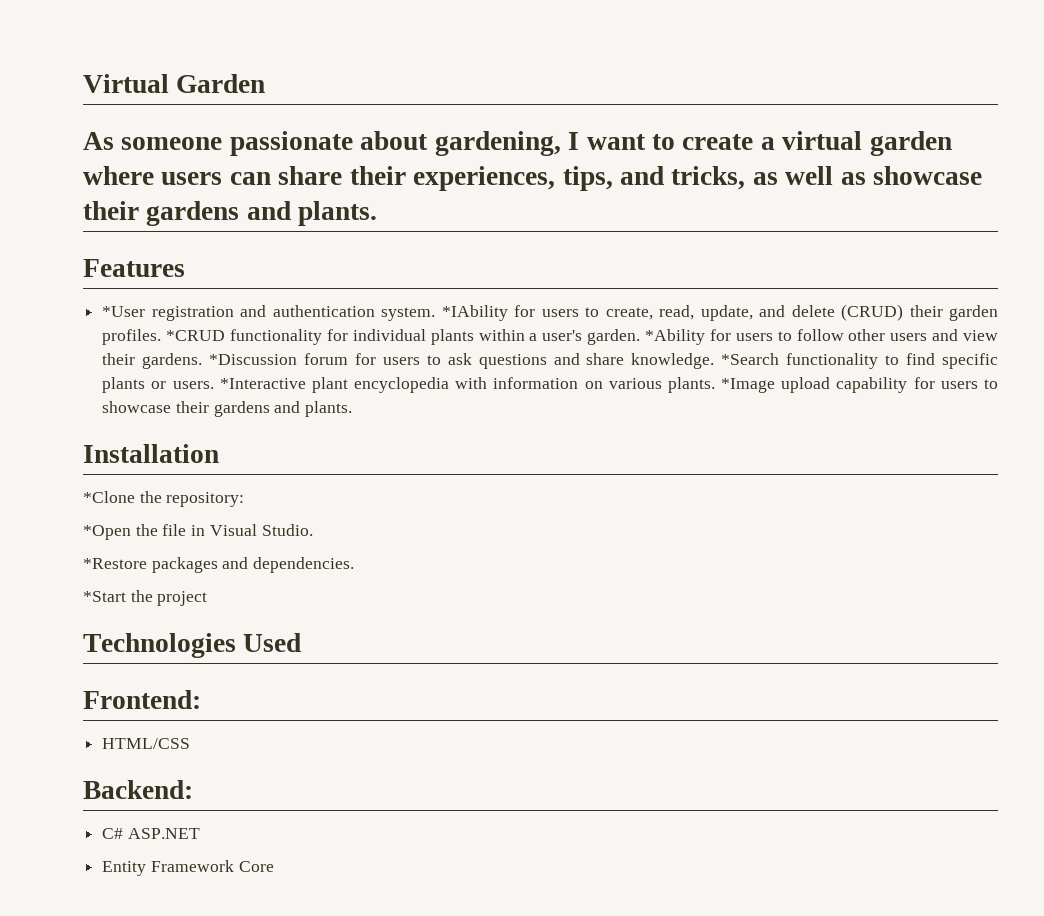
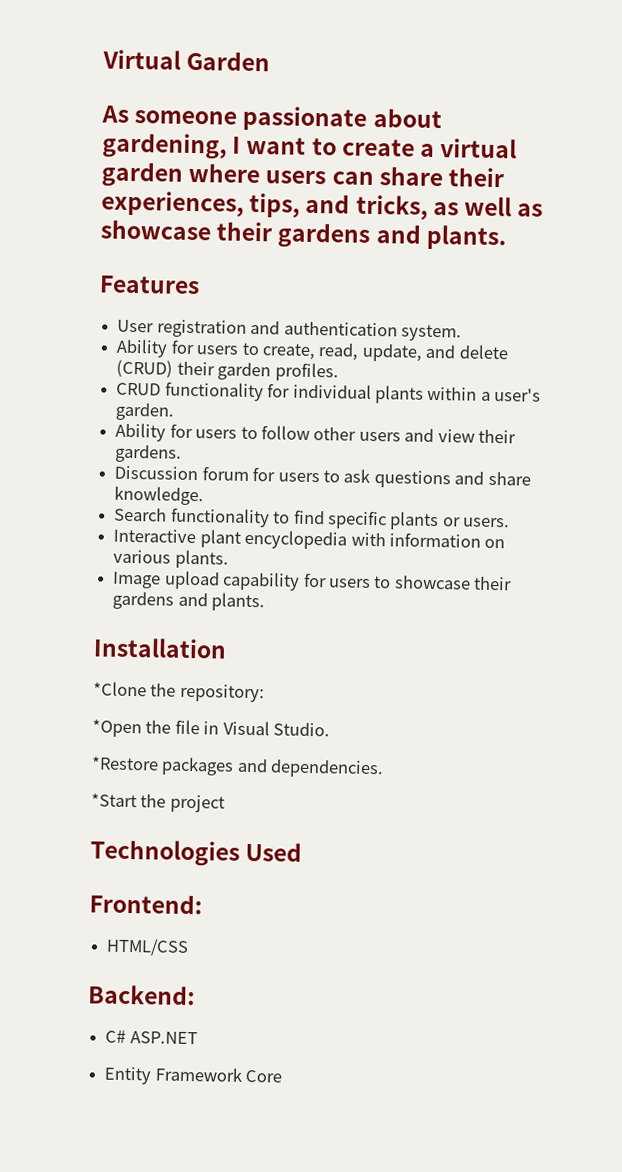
- *User registration and authentication system. *IAbility for users to create, read, update, and delete (CRUD) their garden profiles. *CRUD functionality for individual plants within a user's garden. *Ability for users to follow other users and view their gardens. *Discussion forum for users to ask questions and share knowledge. *Search functionality to find specific plants or users. *Interactive plant encyclopedia with information on various plants. *Image upload capability for users to showcase their gardens and plants.
+ User registration and authentication system.
+ Ability for users to create, read, update, and delete (CRUD) their garden profiles.
+ CRUD functionality for individual plants within a user's garden.
+ Ability for users to follow other users and view their gardens.
+ Discussion forum for users to ask questions and share knowledge.
+ Search functionality to find specific plants or users.
+ Interactive plant encyclopedia with information on various plants.
+ Image upload capability for users to showcase their gardens and plants.

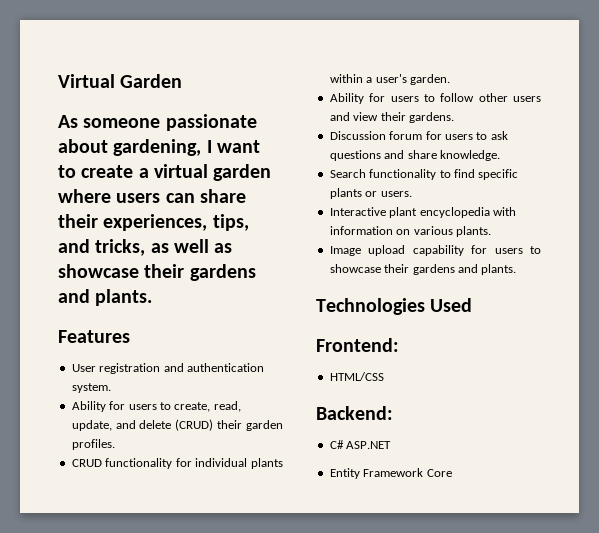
- Installation
- *Clone the repository:
- *Open the file in Visual Studio.
- *Restore packages and dependencies.
- *Start the project

